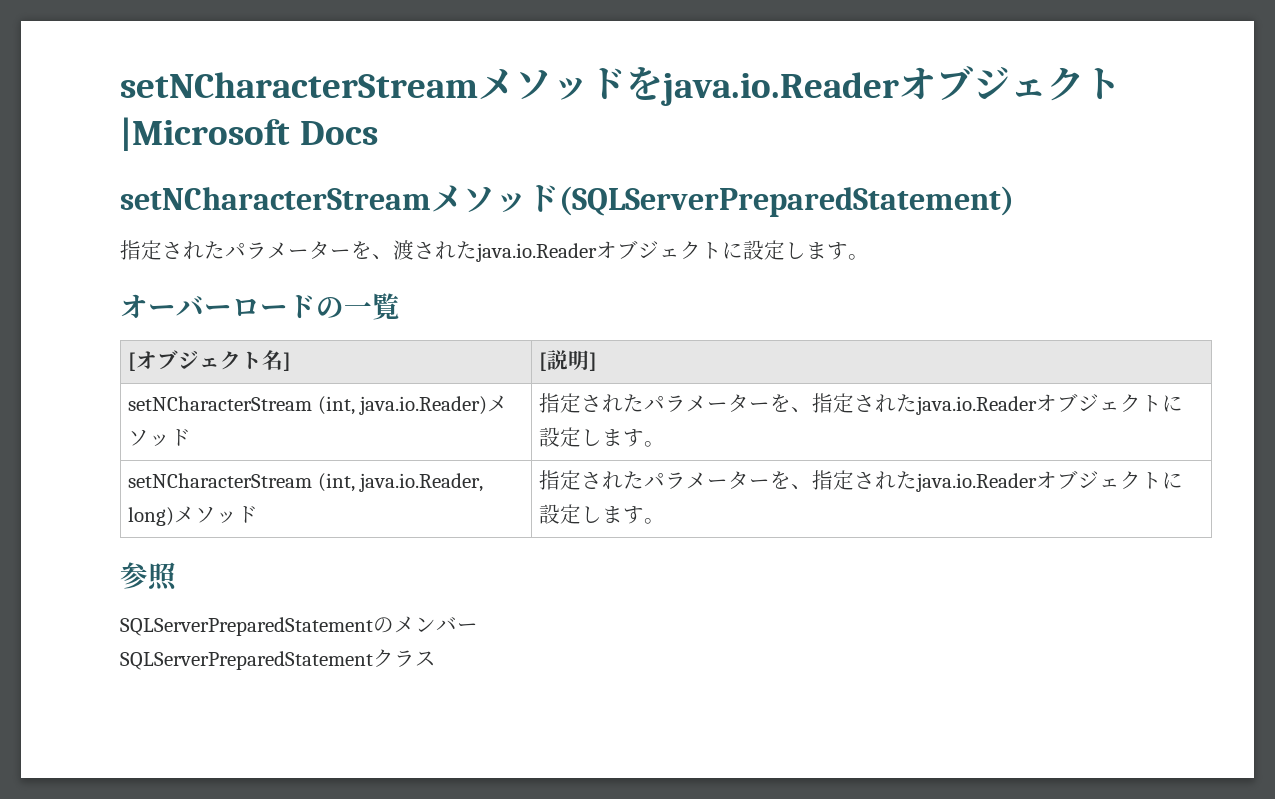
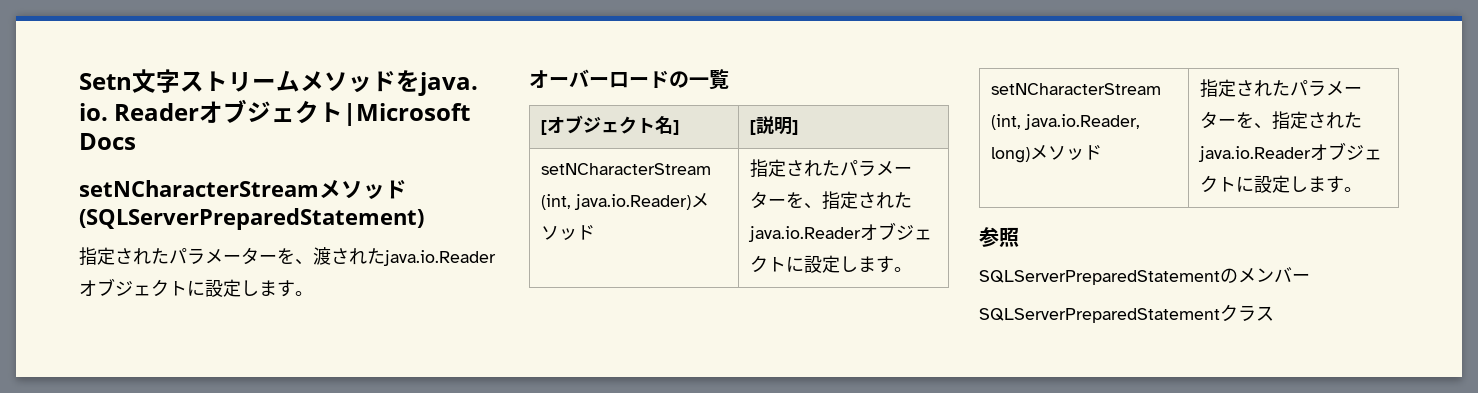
- setNCharacterStreamメソッドをjava.io.Readerオブジェクト|Microsoft Docs
+ Setn文字ストリームメソッドをjava. io. Readerオブジェクト|Microsoft Docs

